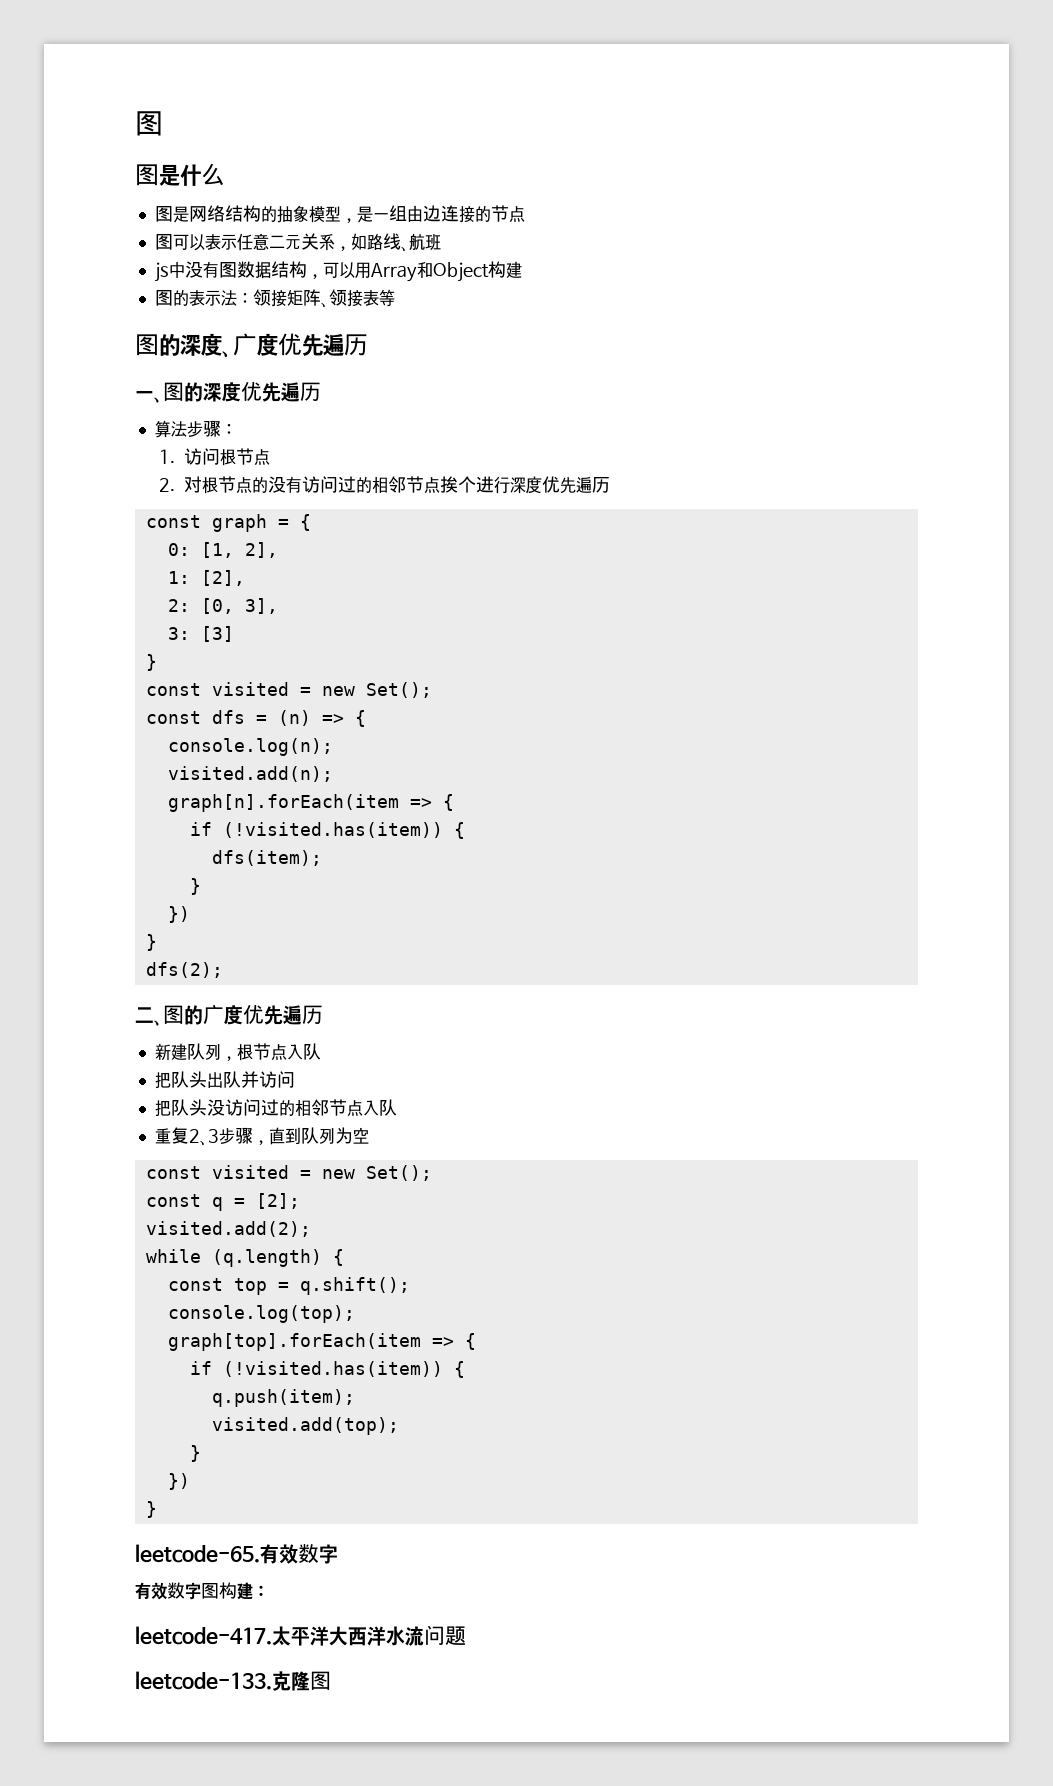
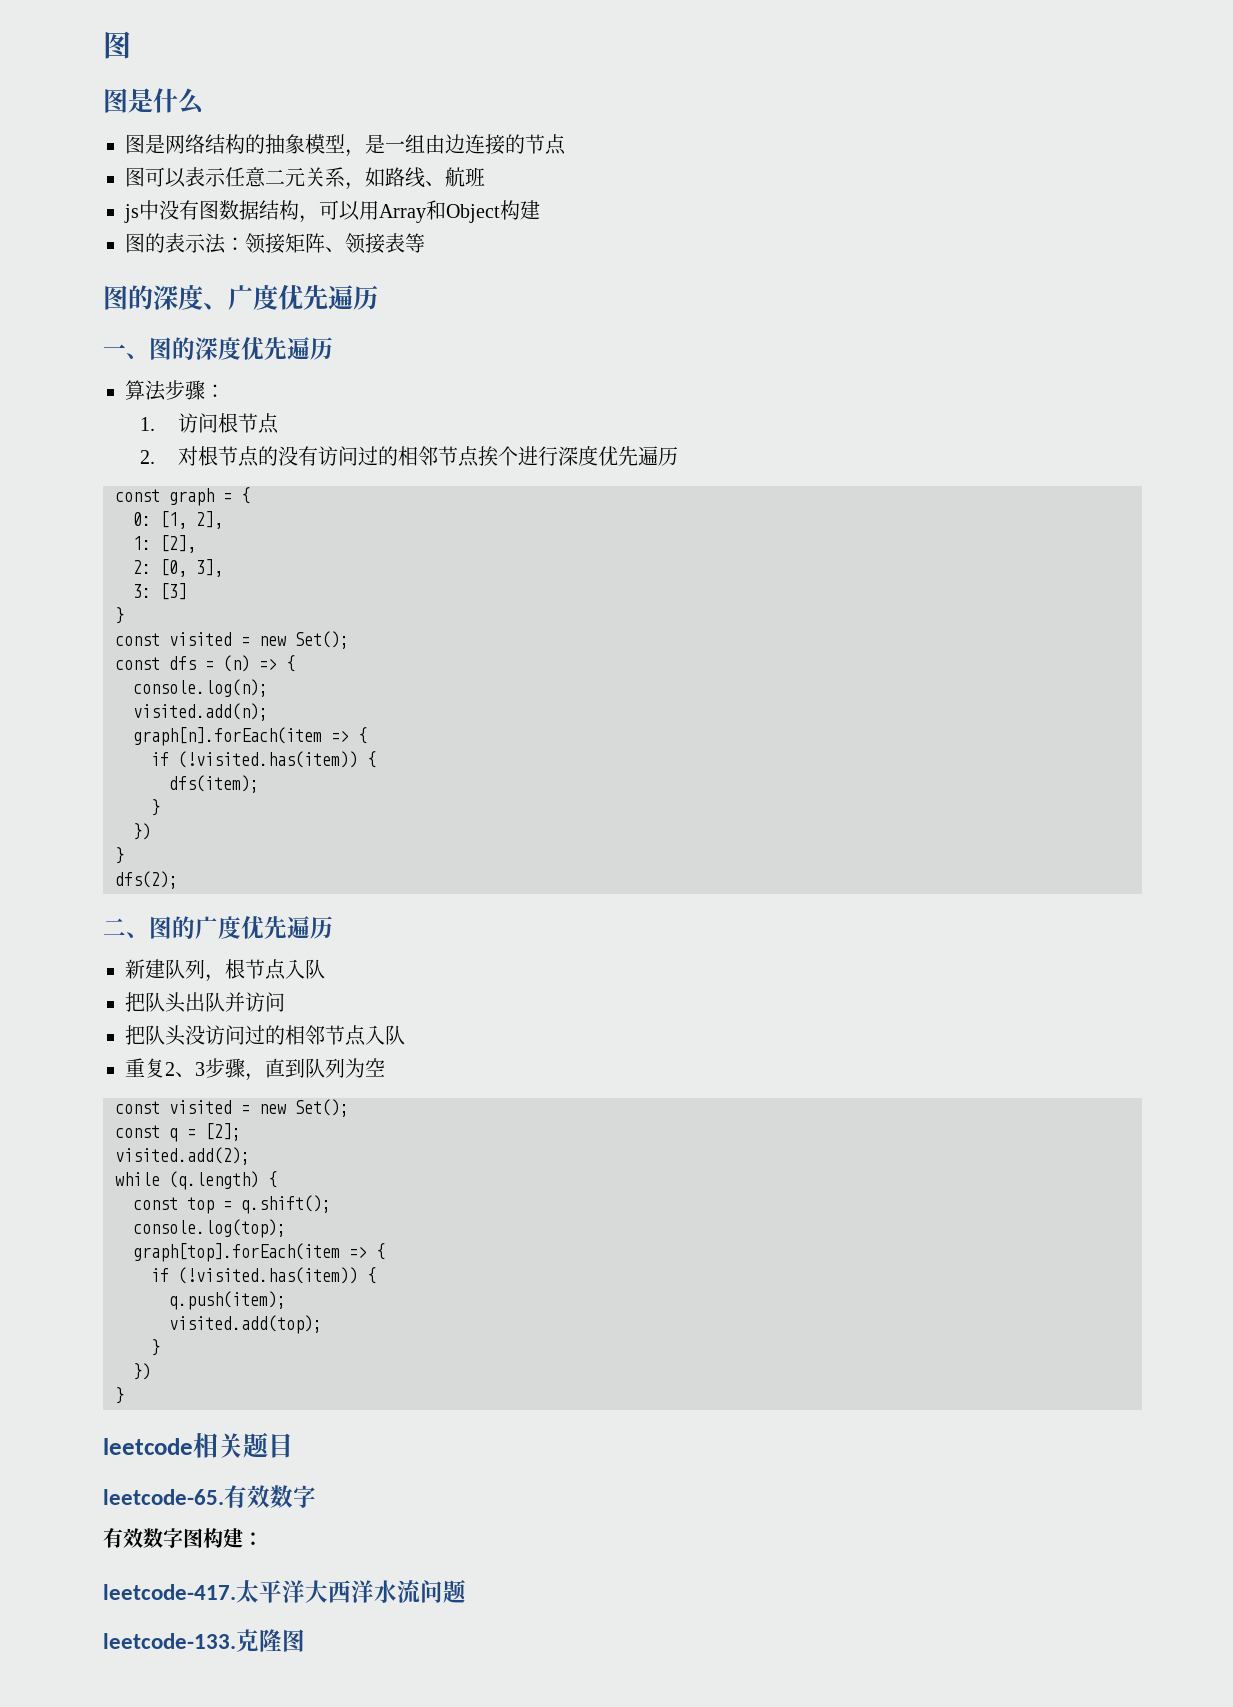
+ leetcode相关题目

